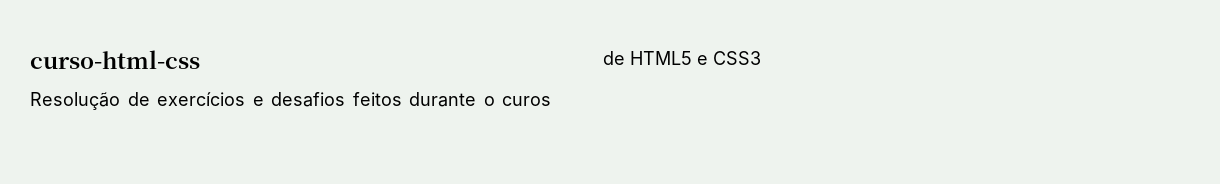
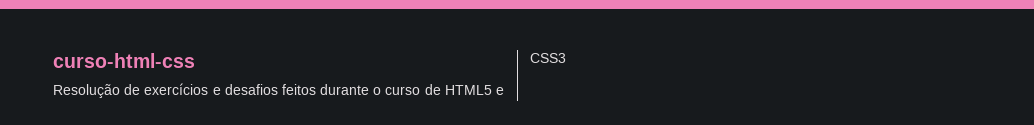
- Resolução de exercícios e desafios feitos durante o curos de HTML5 e CSS3
+ Resolução de exercícios e desafios feitos durante o curso de HTML5 e CSS3

